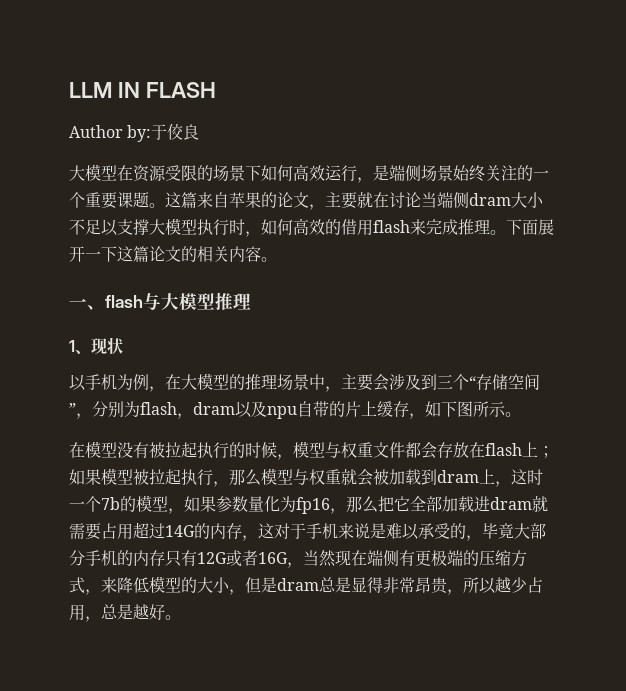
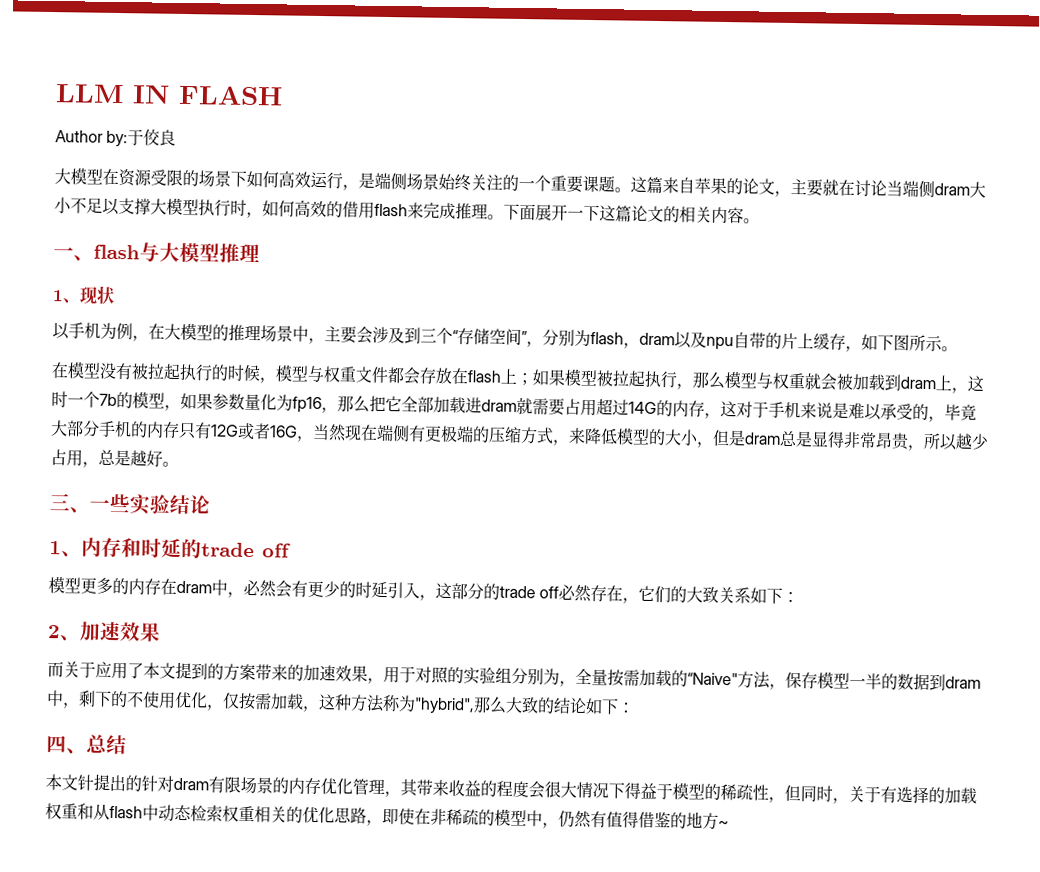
+ 三、一些实验结论
+ 1、内存和时延的trade off
+ 模型更多的内存在dram中，必然会有更少的时延引入，这部分的trade off必然存在，它们的大致关系如下：
+ 2、加速效果
+ 而关于应用了本文提到的方案带来的加速效果，用于对照的实验组分别为，全量按需加载的“Naive"方法，保存模型一半的数据到dram中，剩下的不使用优化，仅按需加载，这种方法称为"hybrid",那么大致的结论如下：
+ 四、总结
+ 本文针提出的针对dram有限场景的内存优化管理，其带来收益的程度会很大情况下得益于模型的稀疏性，但同时，关于有选择的加载权重和从flash中动态检索权重相关的优化思路，即使在非稀疏的模型中，仍然有值得借鉴的地方~

